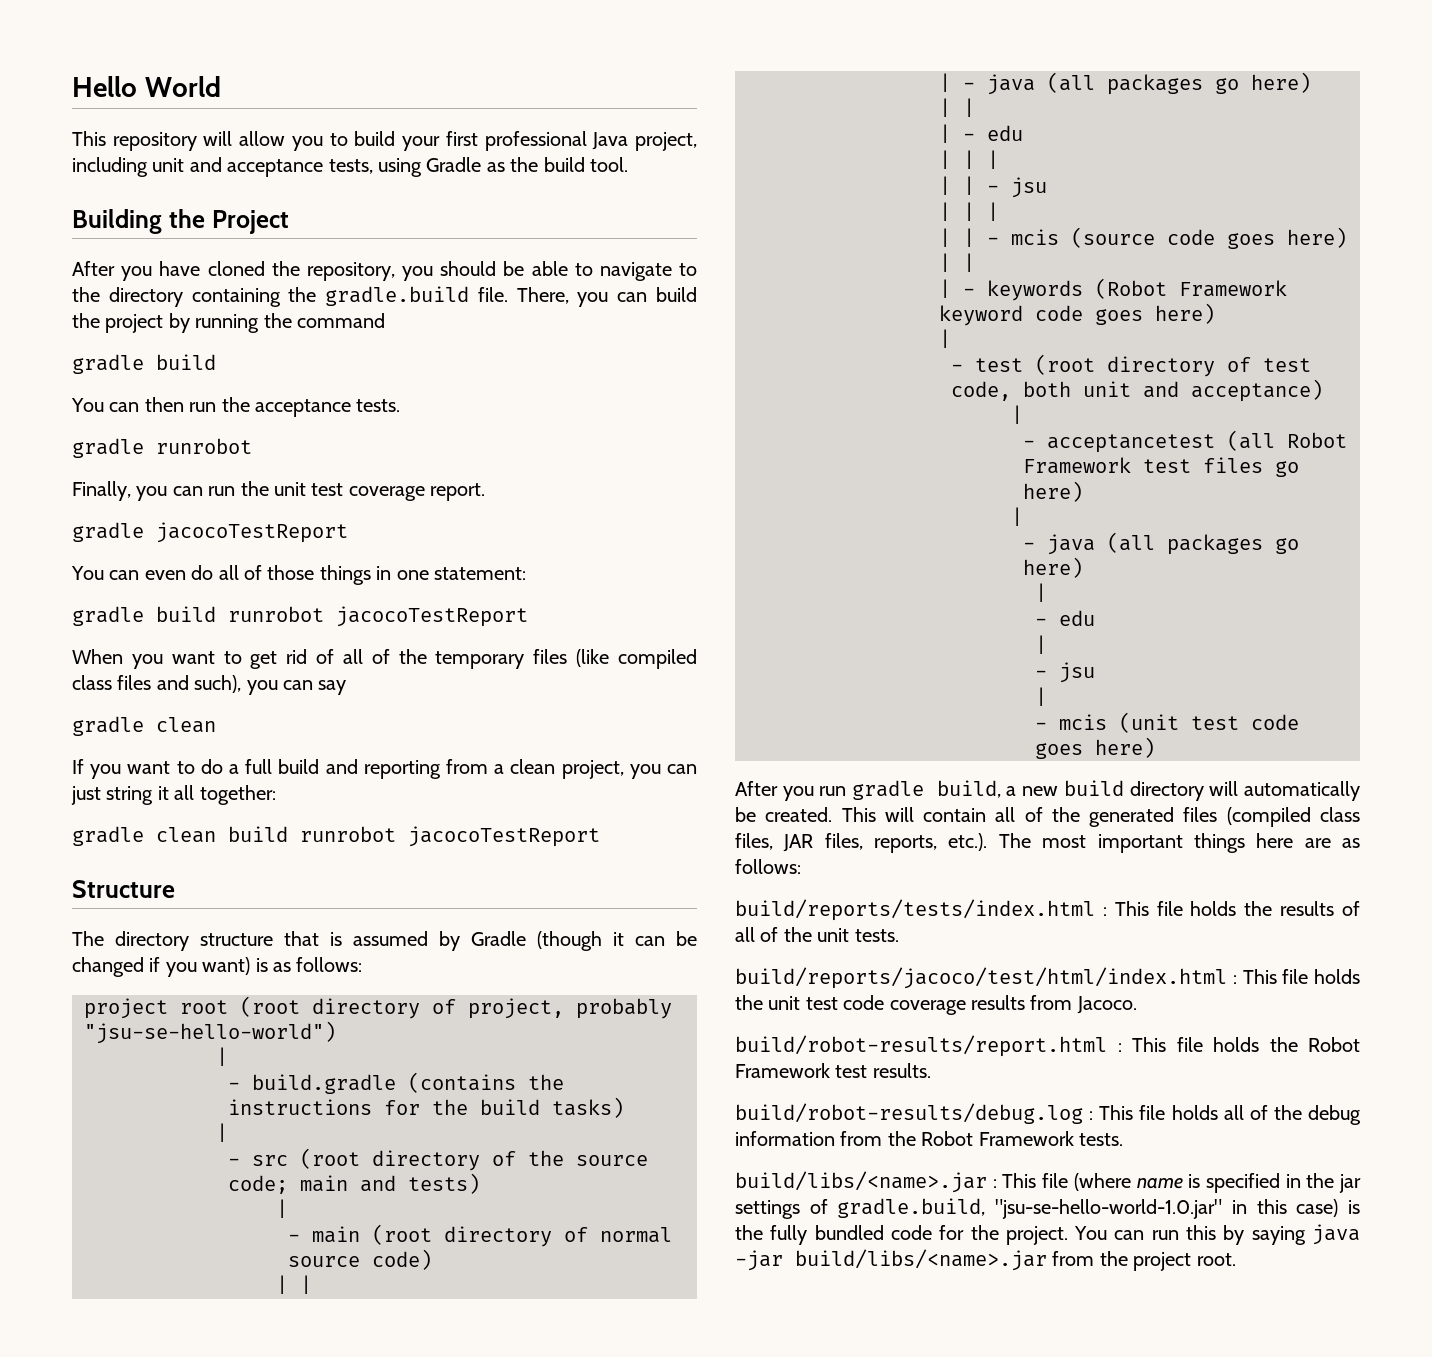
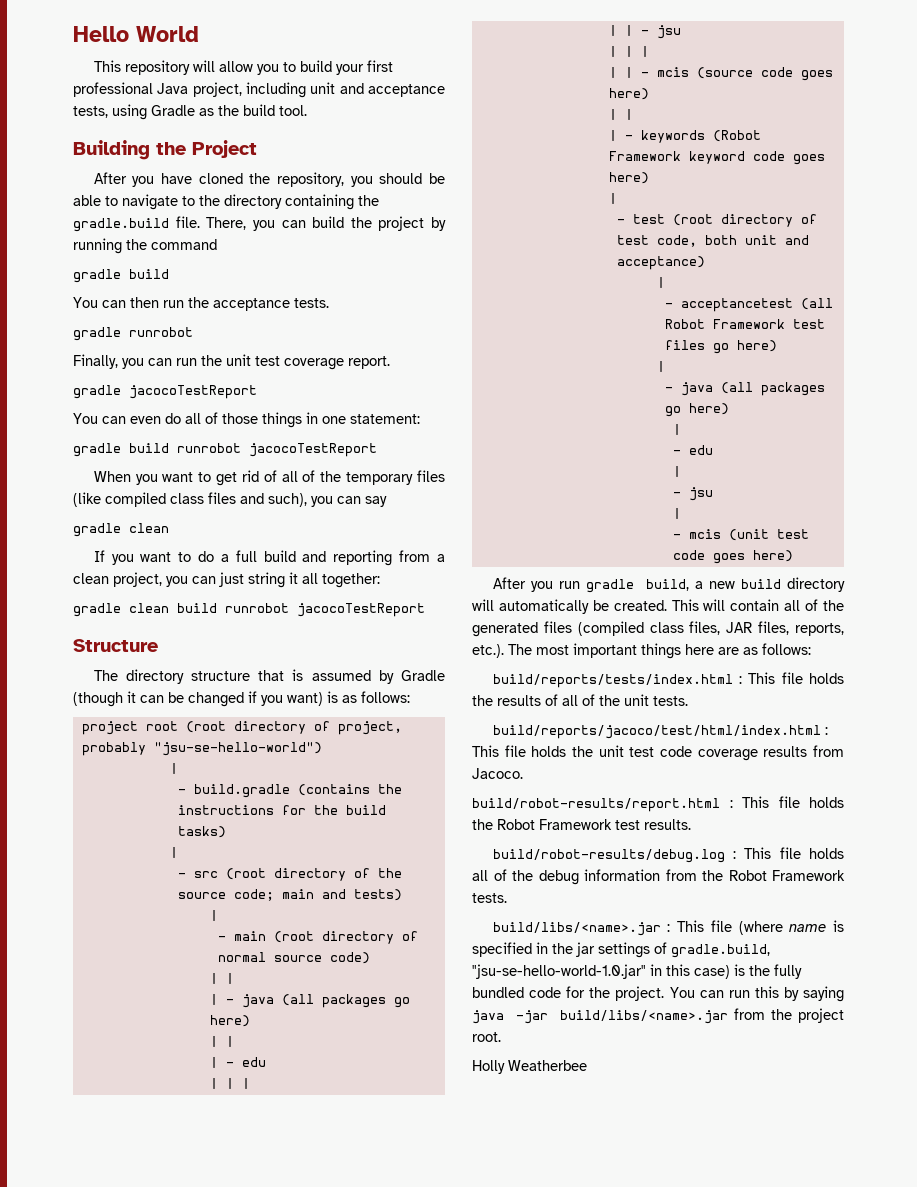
+ Holly Weatherbee

